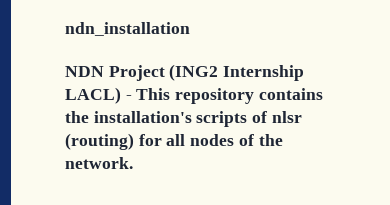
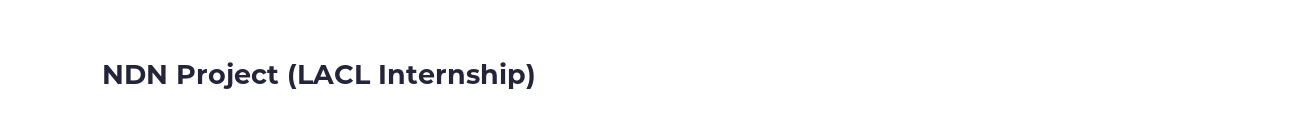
- ndn_installation
- NDN Project (ING2 Internship LACL) - This repository contains the installation's scripts of nlsr (routing) for all nodes of the network.
+ NDN Project (LACL Internship)

